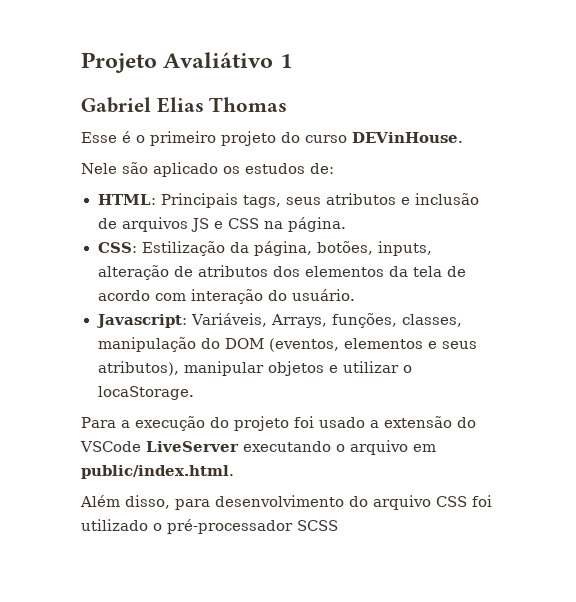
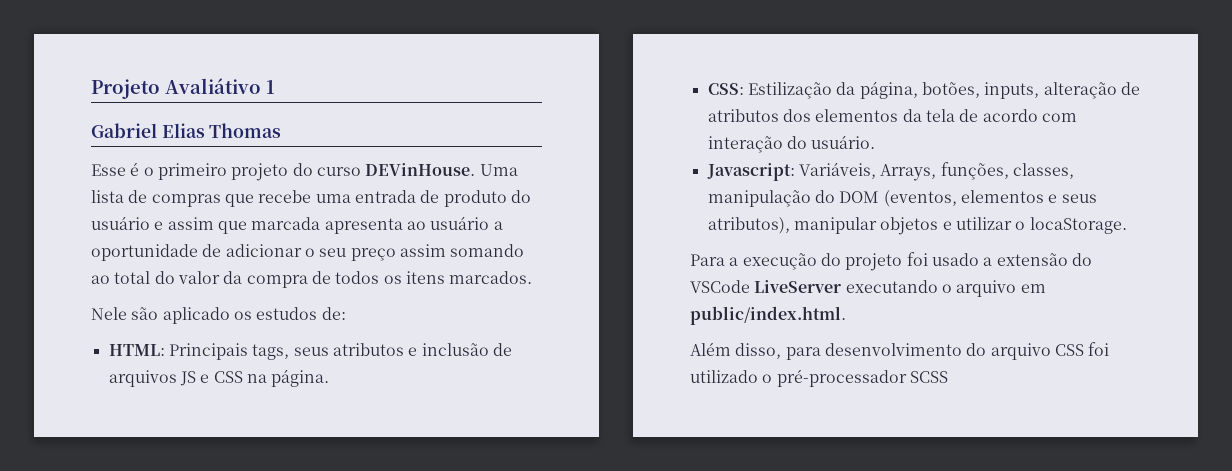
+ Uma lista de compras que recebe uma entrada de produto do usuário e assim que marcada apresenta ao usuário a oportunidade de adicionar o seu preço assim somando ao total do valor da compra de todos os itens marcados.

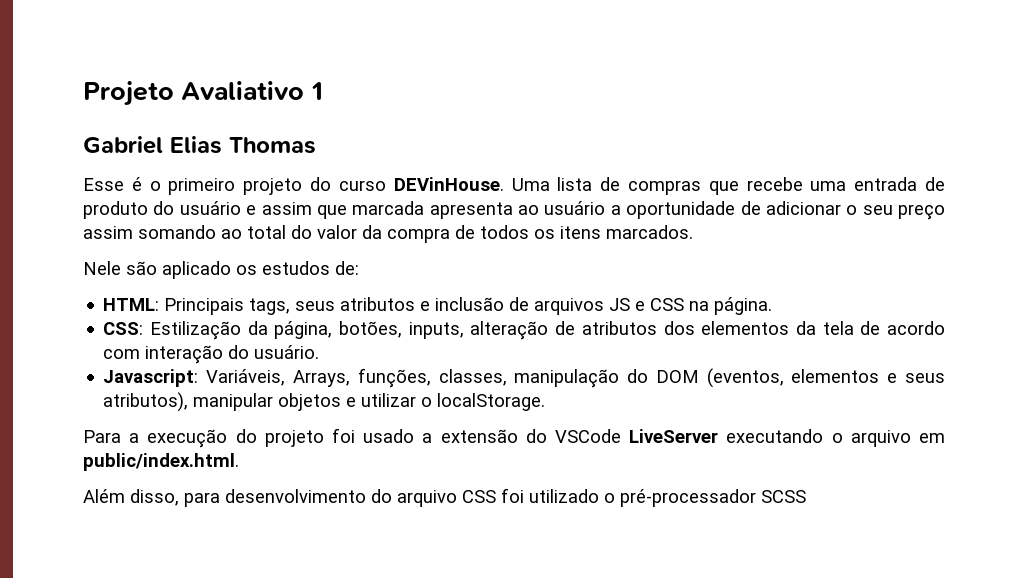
- Projeto Avaliátivo 1
+ Projeto Avaliativo 1
- Javascript: Variáveis, Arrays, funções, classes, manipulação do DOM (eventos, elementos e seus atributos), manipular objetos e utilizar o locaStorage.
+ Javascript: Variáveis, Arrays, funções, classes, manipulação do DOM (eventos, elementos e seus atributos), manipular objetos e utilizar o localStorage.

